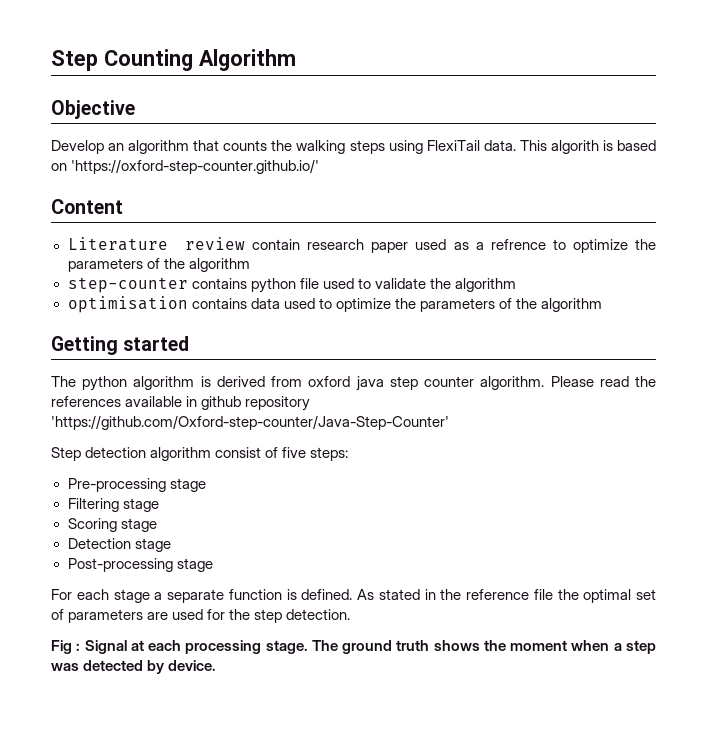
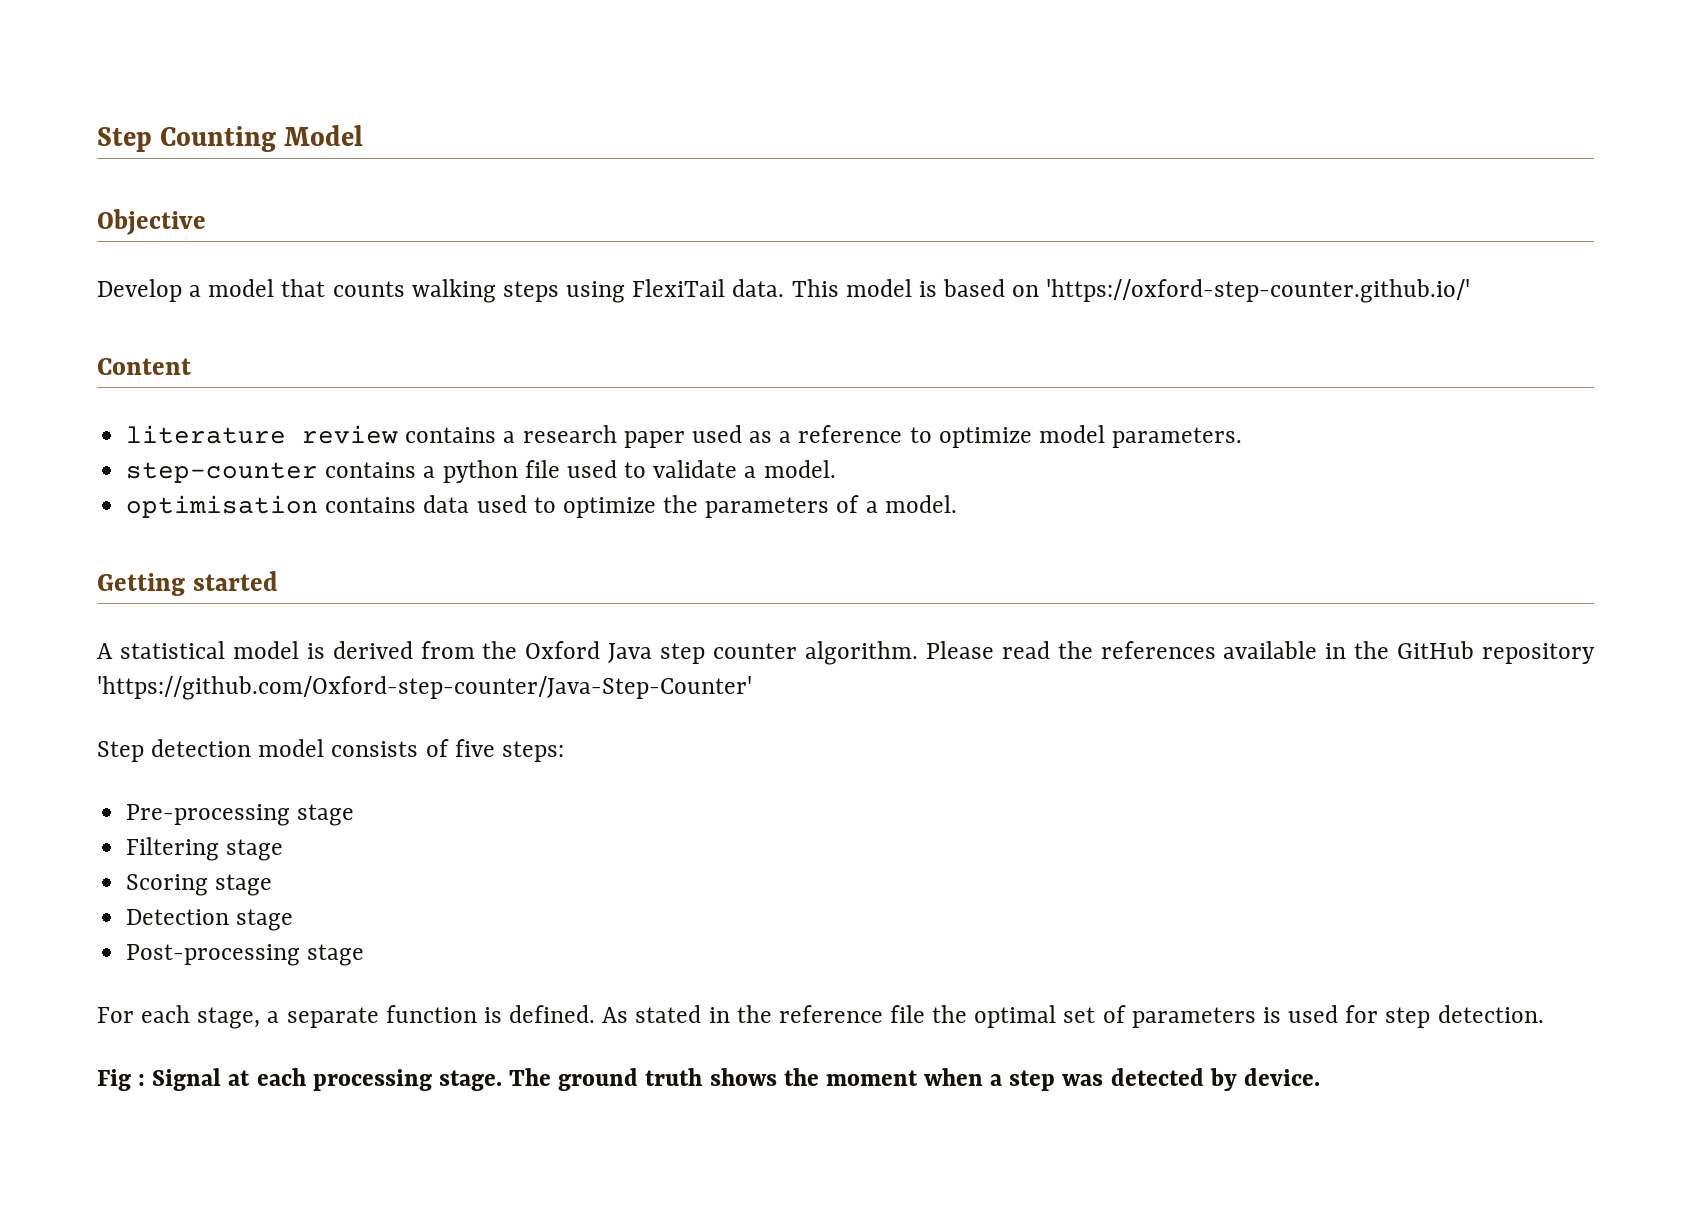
- Step Counting Algorithm
+ Step Counting Model
- Develop an algorithm that counts the walking steps using FlexiTail data.
+ Develop a model that counts walking steps using FlexiTail data.
- This algorith is based on 'https://oxford-step-counter.github.io/'
+ This model is based on 'https://oxford-step-counter.github.io/'
- Literature review contain research paper used as a refrence to optimize the parameters of the algorithm
+ literature review contains a research paper used as a reference to optimize model parameters.
- step-counter contains python file used to validate the algorithm
+ step-counter contains a python file used to validate a model.
- optimisation contains data used to optimize the parameters of the algorithm
+ optimisation contains data used to optimize the parameters of a model.
- The python algorithm is derived from oxford java step counter algorithm.
+ A statistical model is derived from the Oxford Java step counter algorithm.
- Please read the references available in github repository 'https://github.com/Oxford-step-counter/Java-Step-Counter'
+ Please read the references available in the GitHub repository 'https://github.com/Oxford-step-counter/Java-Step-Counter'
- Step detection algorithm consist of five steps:
+ Step detection model consists of five steps:
- For each stage a separate function is defined.
+ For each stage, a separate function is defined.
- As stated in the reference file the optimal set of parameters are used for the step detection.
+ As stated in the reference file the optimal set of parameters is used for step detection.

